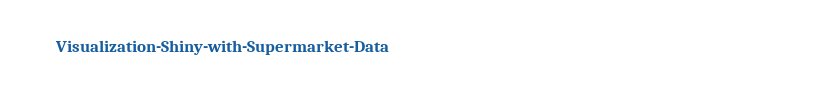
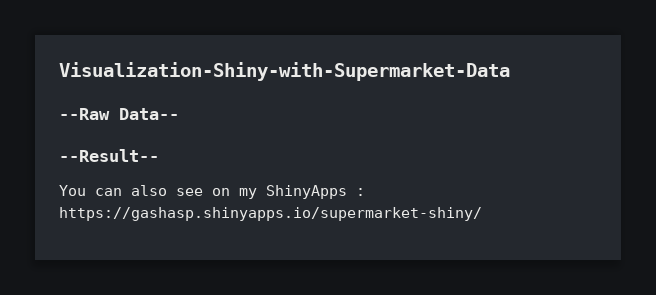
+ --Raw Data--
+ --Result--
+ You can also see on my ShinyApps : https://gashasp.shinyapps.io/supermarket-shiny/

